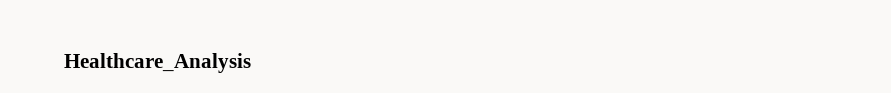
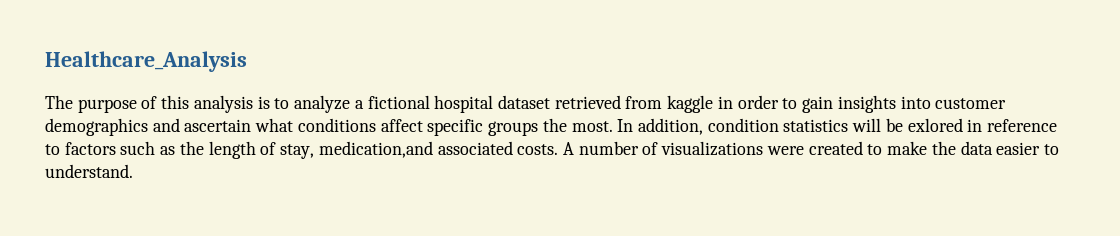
+ The purpose of this analysis is to analyze a fictional hospital dataset retrieved from kaggle in order to gain insights into customer demographics and ascertain what conditions affect specific groups the most. In addition, condition statistics will be exlored in reference to factors such as the length of stay, medication,and associated costs. A number of visualizations were created to make the data easier to understand.

